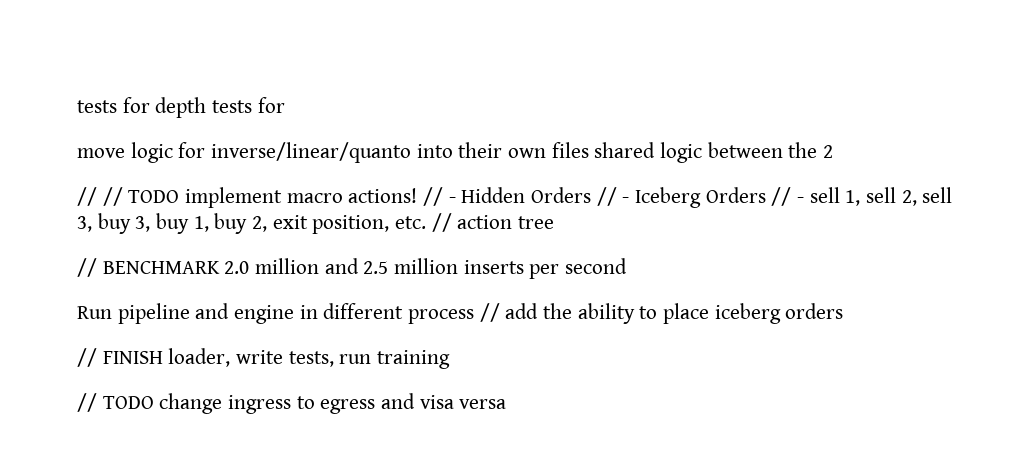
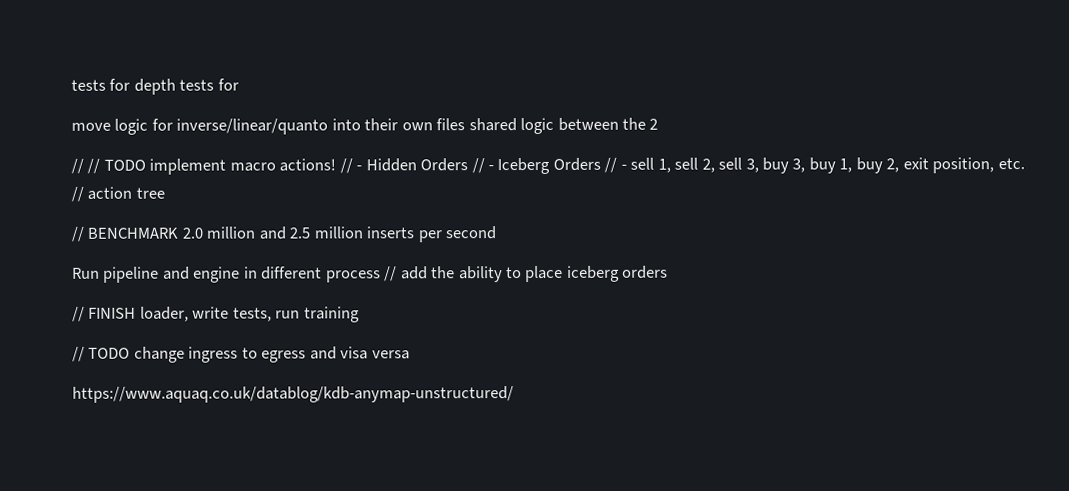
+ https://www.aquaq.co.uk/datablog/kdb-anymap-unstructured/

